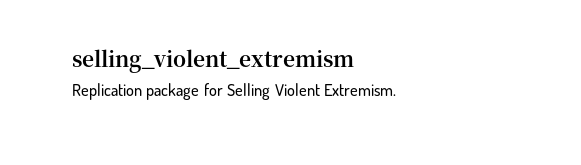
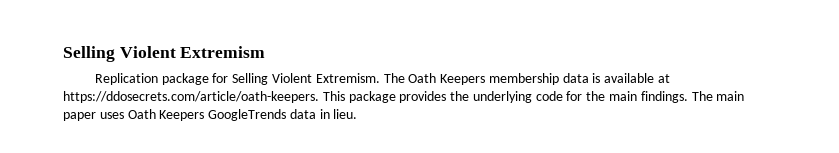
- selling_violent_extremism
+ Selling Violent Extremism
+ The Oath Keepers membership data is available at https://ddosecrets.com/article/oath-keepers. This package provides the underlying code for the main findings. The main paper uses Oath Keepers GoogleTrends data in lieu.

